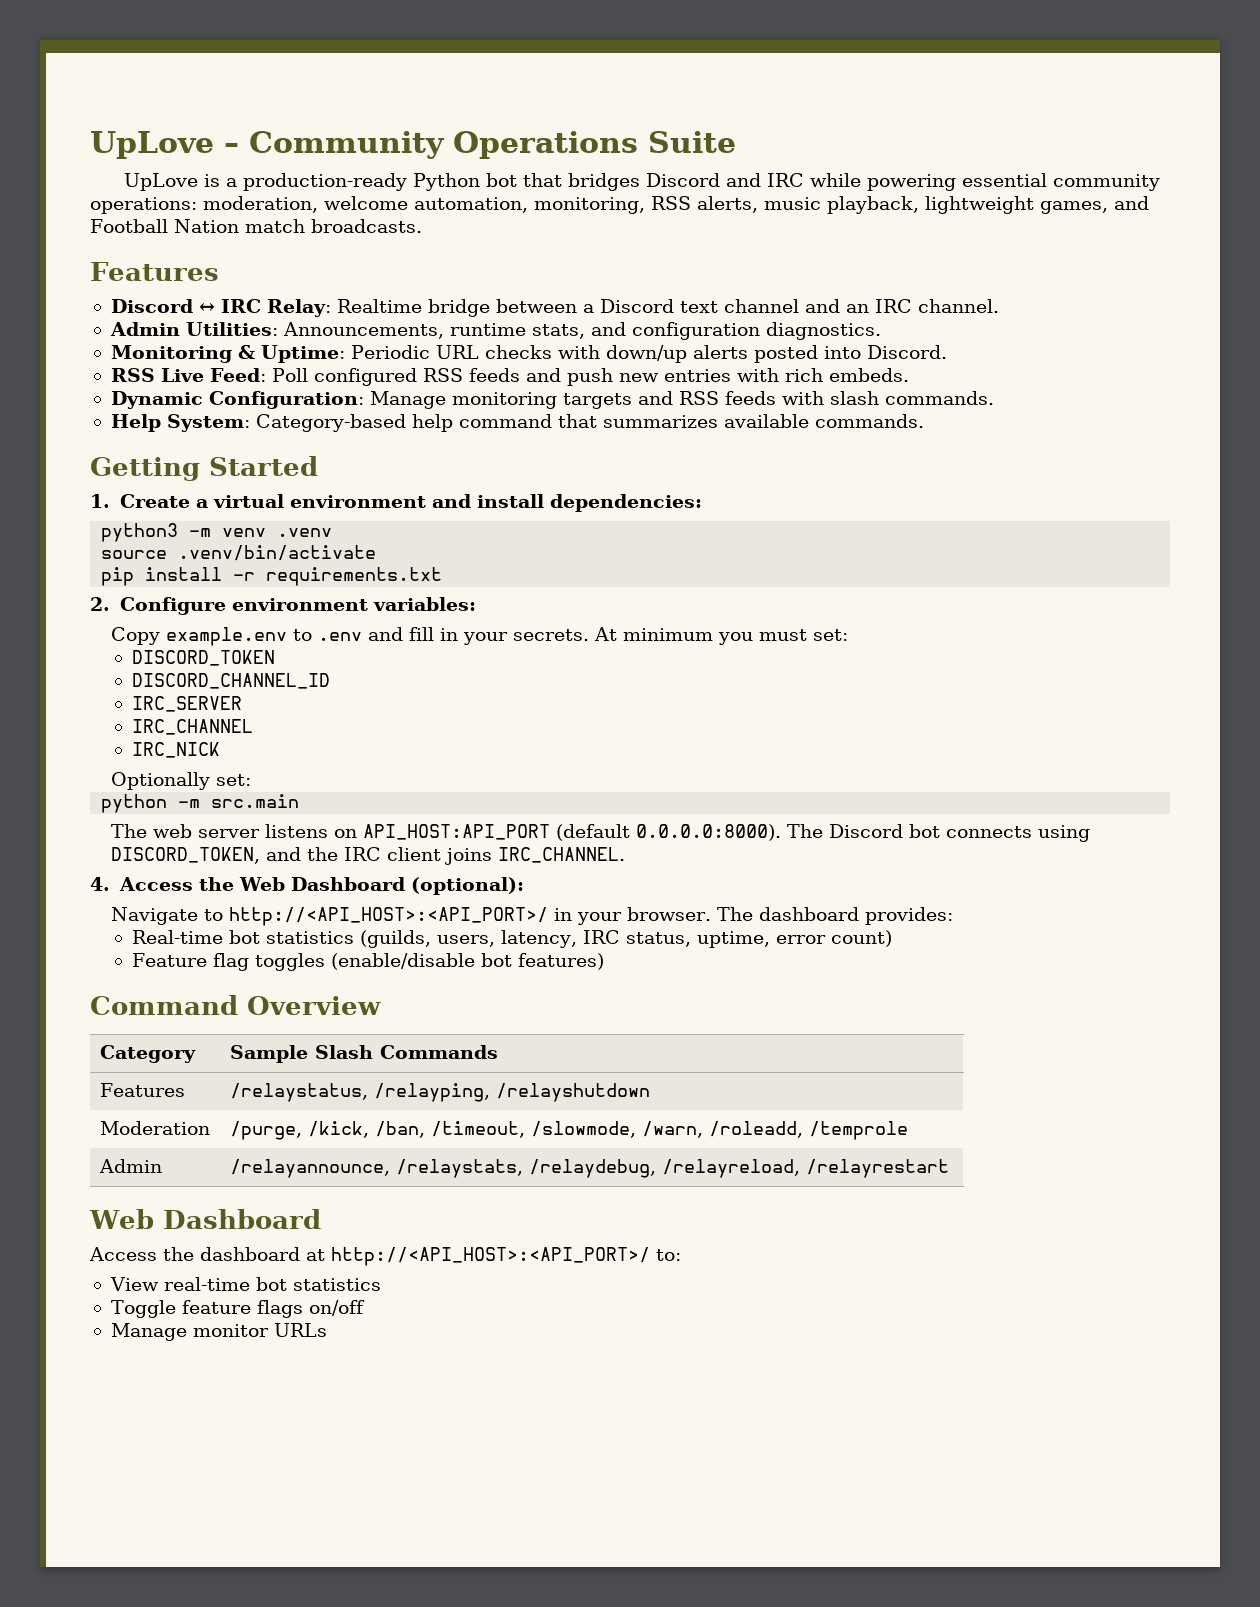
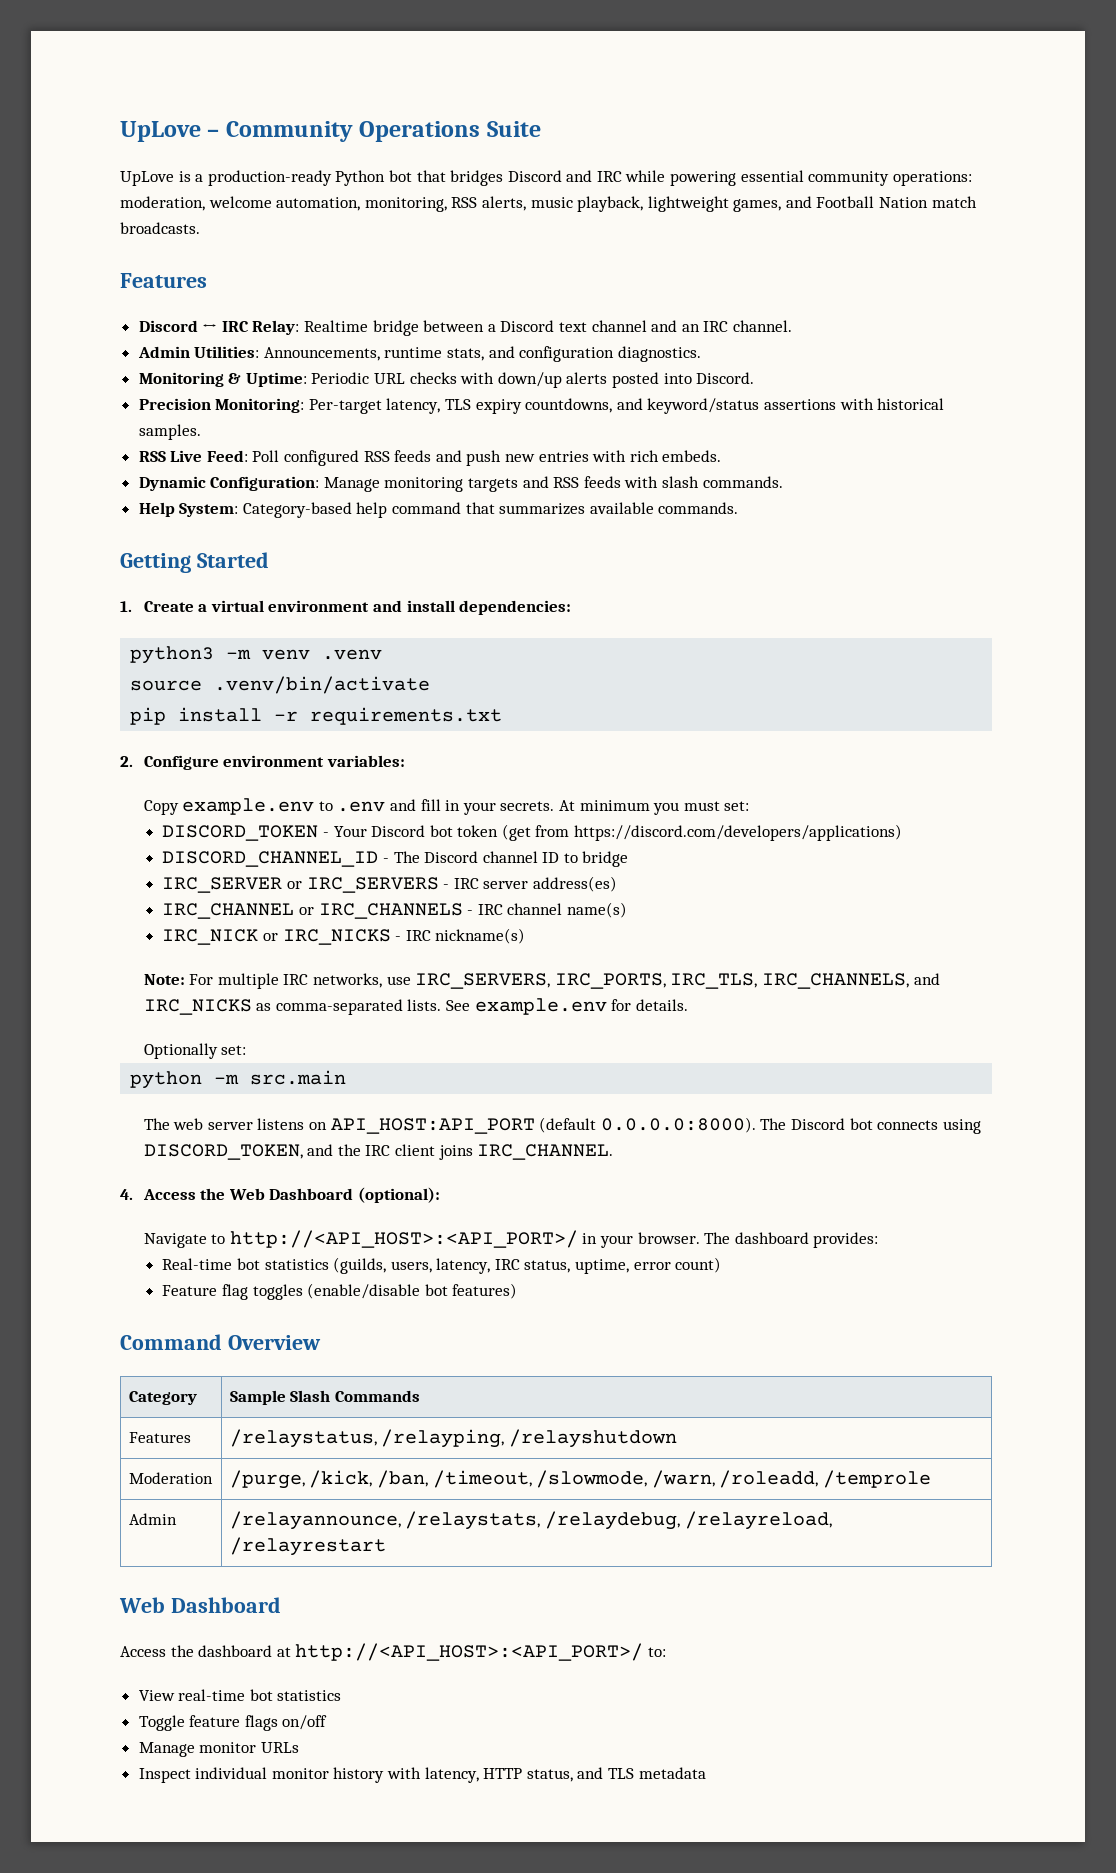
+ Precision Monitoring: Per-target latency, TLS expiry countdowns, and keyword/status assertions with historical samples.
- DISCORD_TOKEN
- DISCORD_CHANNEL_ID
- IRC_SERVER
- IRC_CHANNEL
- IRC_NICK
+ DISCORD_TOKEN - Your Discord bot token (get from https://discord.com/developers/applications)
+ DISCORD_CHANNEL_ID - The Discord channel ID to bridge
+ IRC_SERVER or IRC_SERVERS - IRC server address(es)
+ IRC_CHANNEL or IRC_CHANNELS - IRC channel name(s)
+ IRC_NICK or IRC_NICKS - IRC nickname(s)
+ Note: For multiple IRC networks, use IRC_SERVERS, IRC_PORTS, IRC_TLS, IRC_CHANNELS, and IRC_NICKS as comma-separated lists. See example.env for details.
+ Inspect individual monitor history with latency, HTTP status, and TLS metadata

